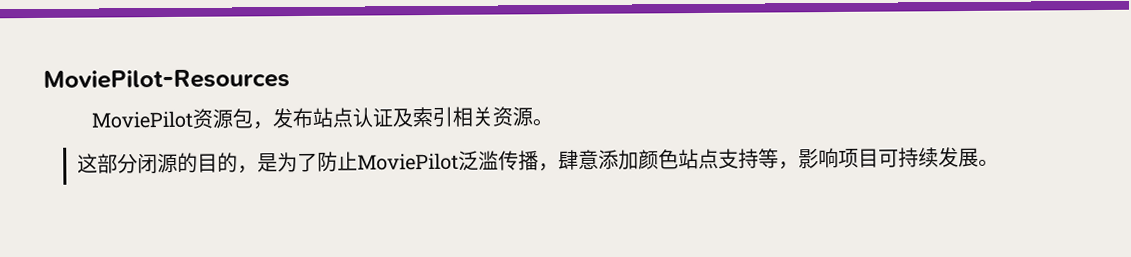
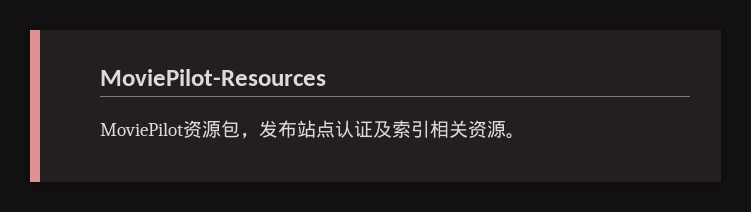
- 这部分闭源的目的，是为了防止MoviePilot泛滥传播，肆意添加颜色站点支持等，影响项目可持续发展。

